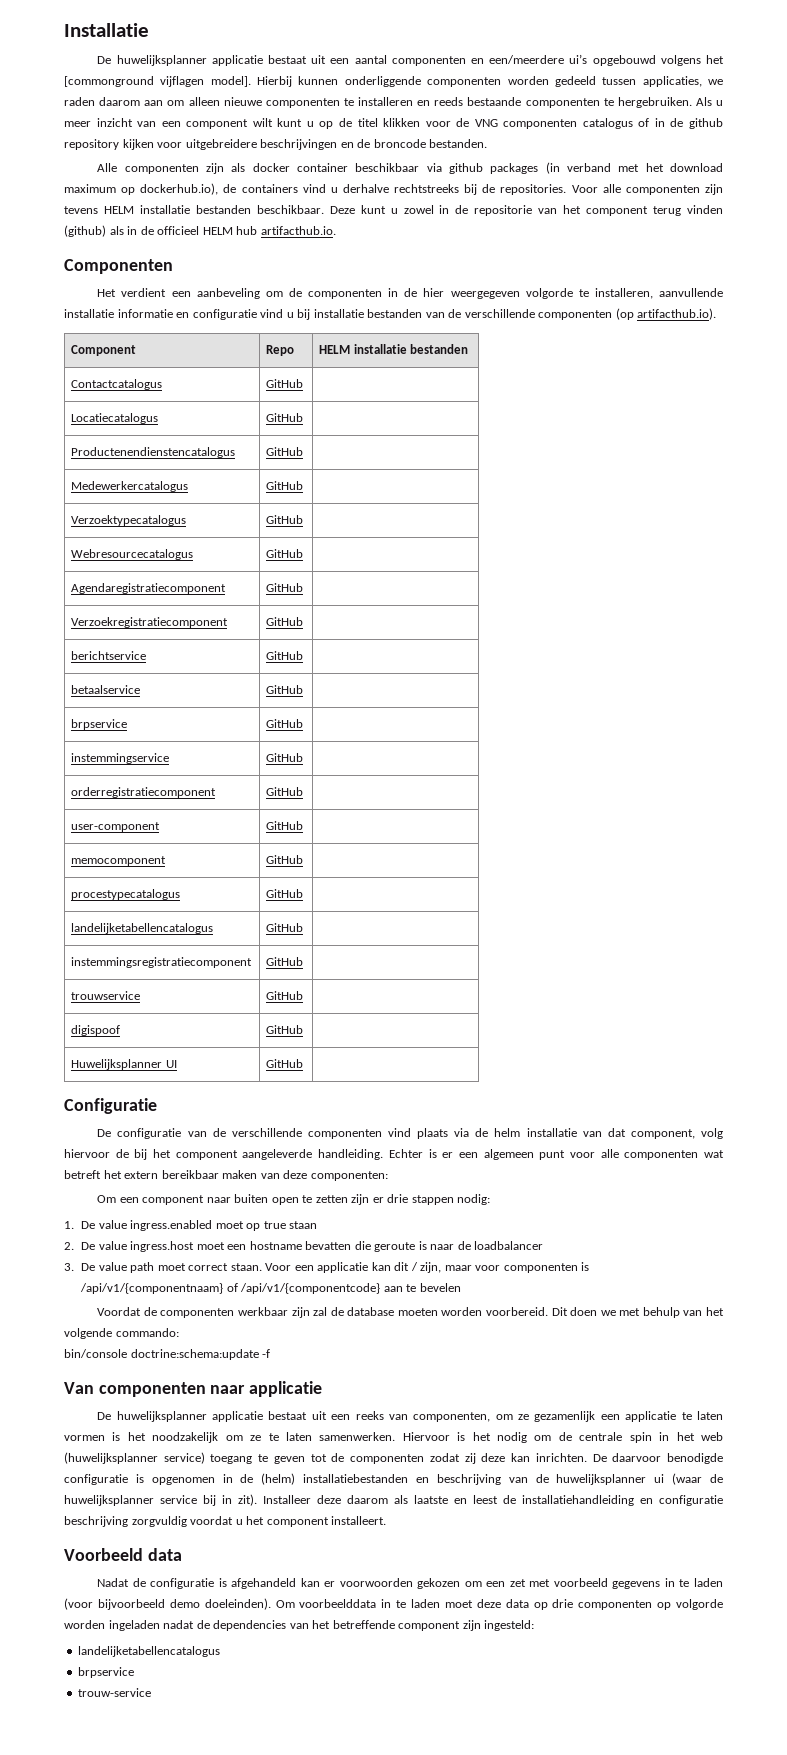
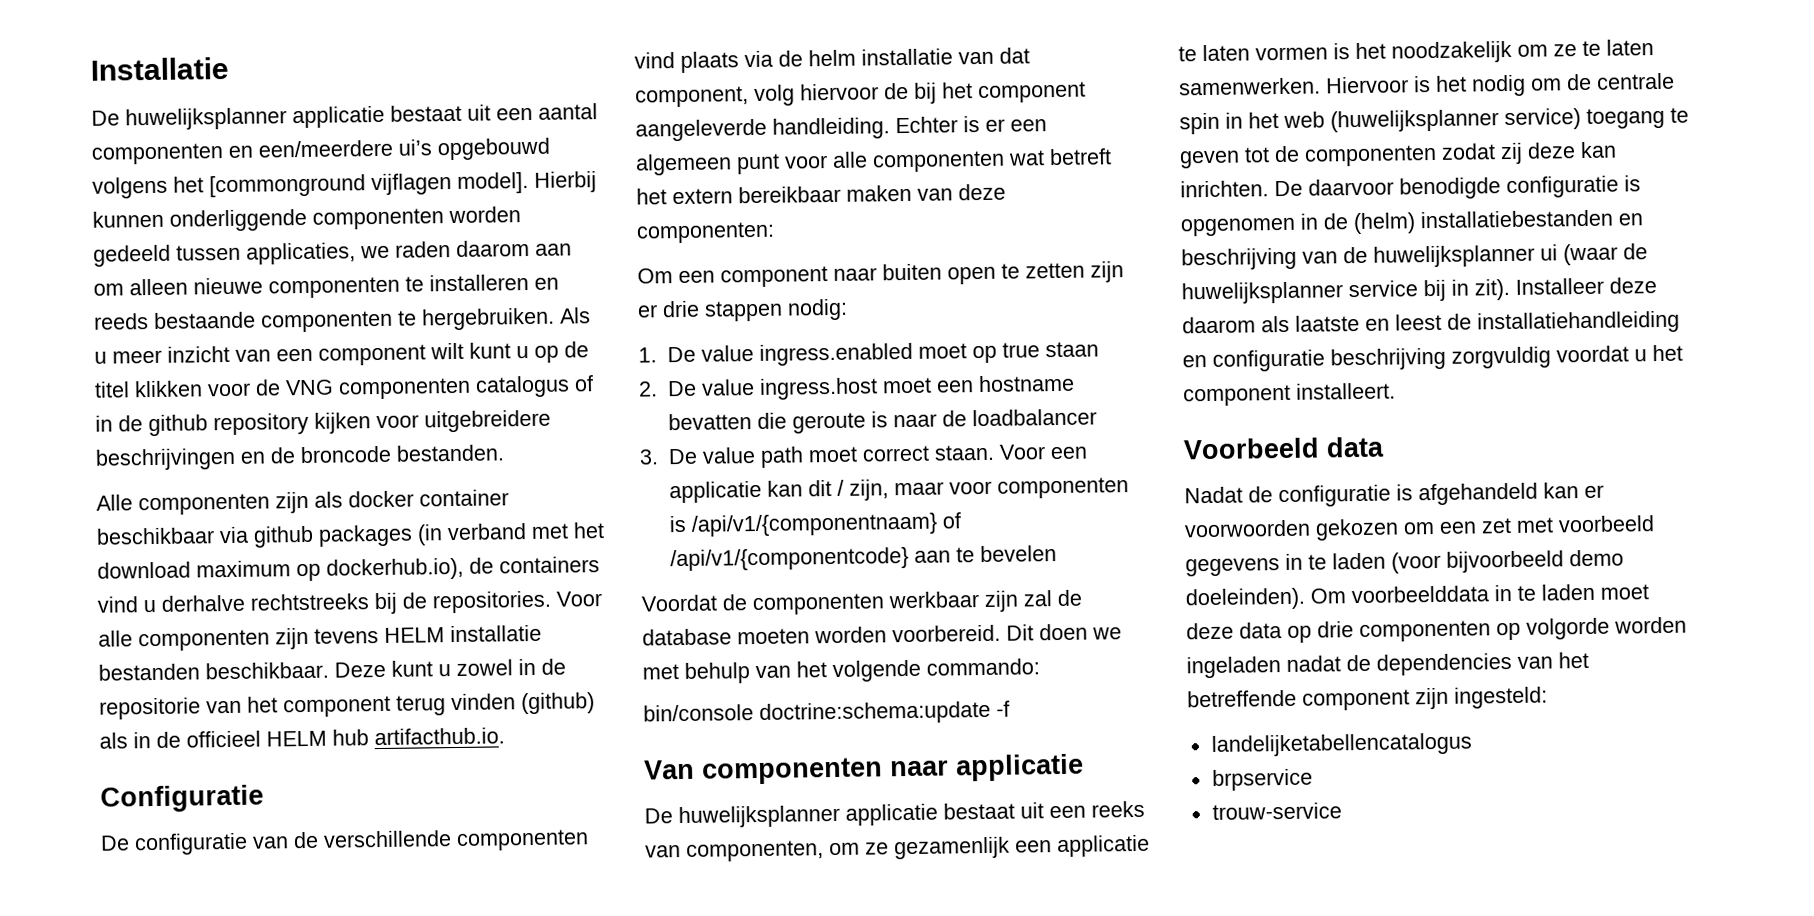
- Componenten
- Het verdient een aanbeveling om de componenten in de hier weergegeven volgorde te installeren, aanvullende installatie informatie en configuratie vind u bij installatie bestanden van de verschillende componenten (op artifacthub.io).
- Component | Repo | HELM installatie bestanden
- Contactcatalogus | GitHub |
- Locatiecatalogus | GitHub |
- Productenendienstencatalogus | GitHub |
- Medewerkercatalogus | GitHub |
- Verzoektypecatalogus | GitHub |
- Webresourcecatalogus | GitHub |
- Agendaregistratiecomponent | GitHub |
- Verzoekregistratiecomponent | GitHub |
- berichtservice | GitHub |
- betaalservice | GitHub |
- brpservice | GitHub |
- instemmingservice | GitHub |
- orderregistratiecomponent | GitHub |
- user-component | GitHub |
- memocomponent | GitHub |
- procestypecatalogus | GitHub |
- landelijketabellencatalogus | GitHub |
- instemmingsregistratiecomponent | GitHub |
- trouwservice | GitHub |
- digispoof | GitHub |
- Huwelijksplanner UI | GitHub |

